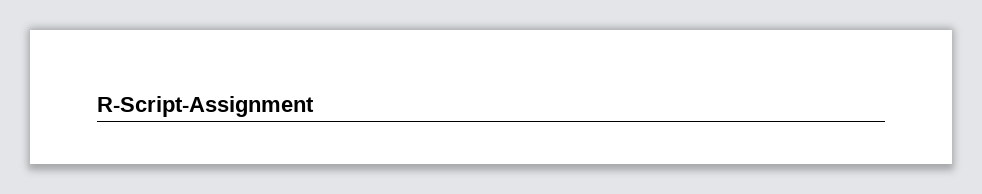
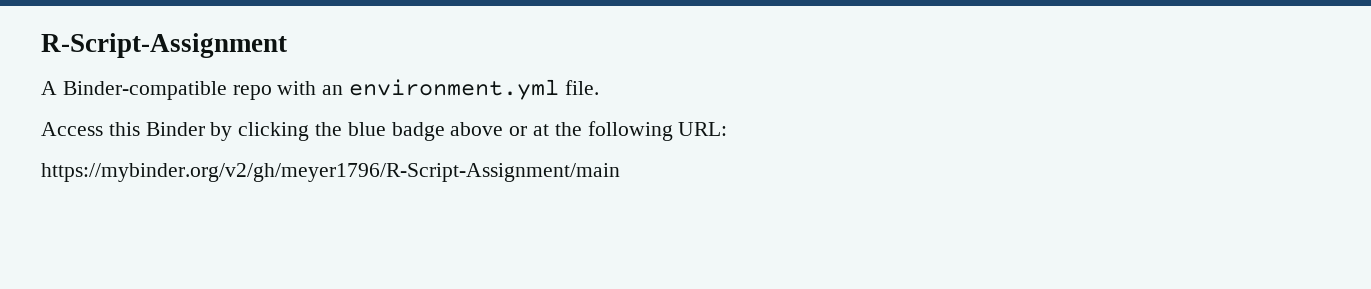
+ A Binder-compatible repo with an environment.yml file.
+ Access this Binder by clicking the blue badge above or at the following URL:
+ https://mybinder.org/v2/gh/meyer1796/R-Script-Assignment/main

